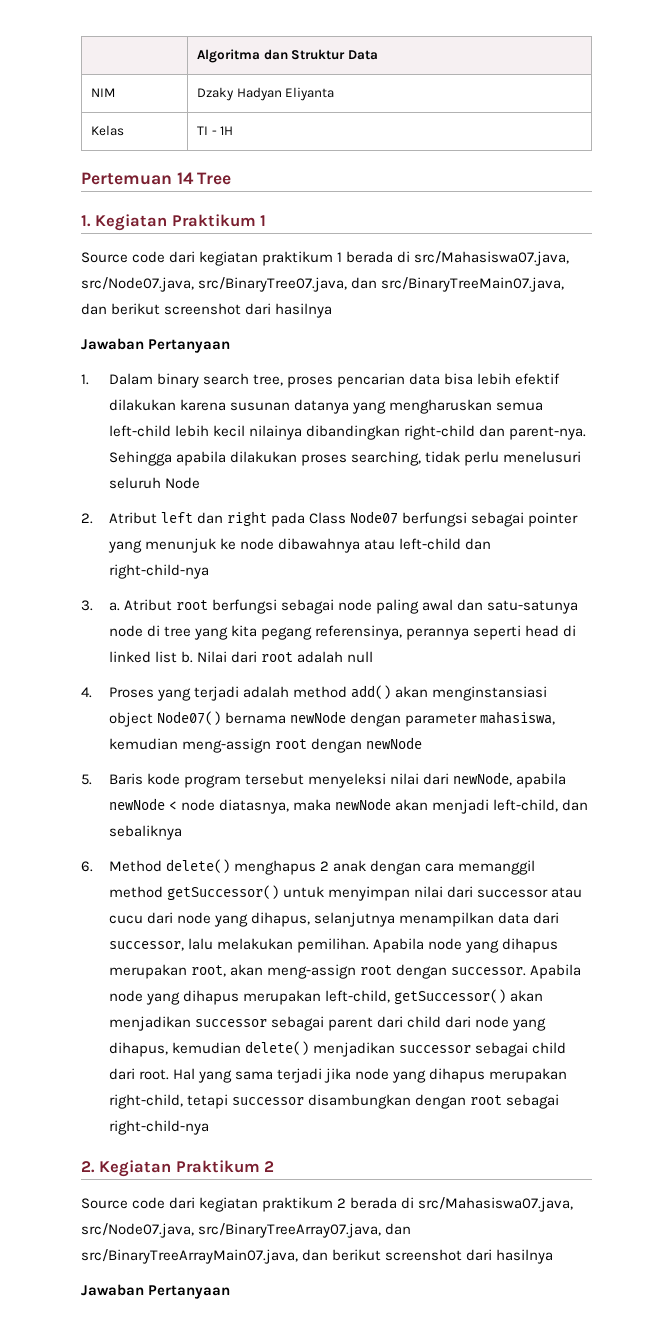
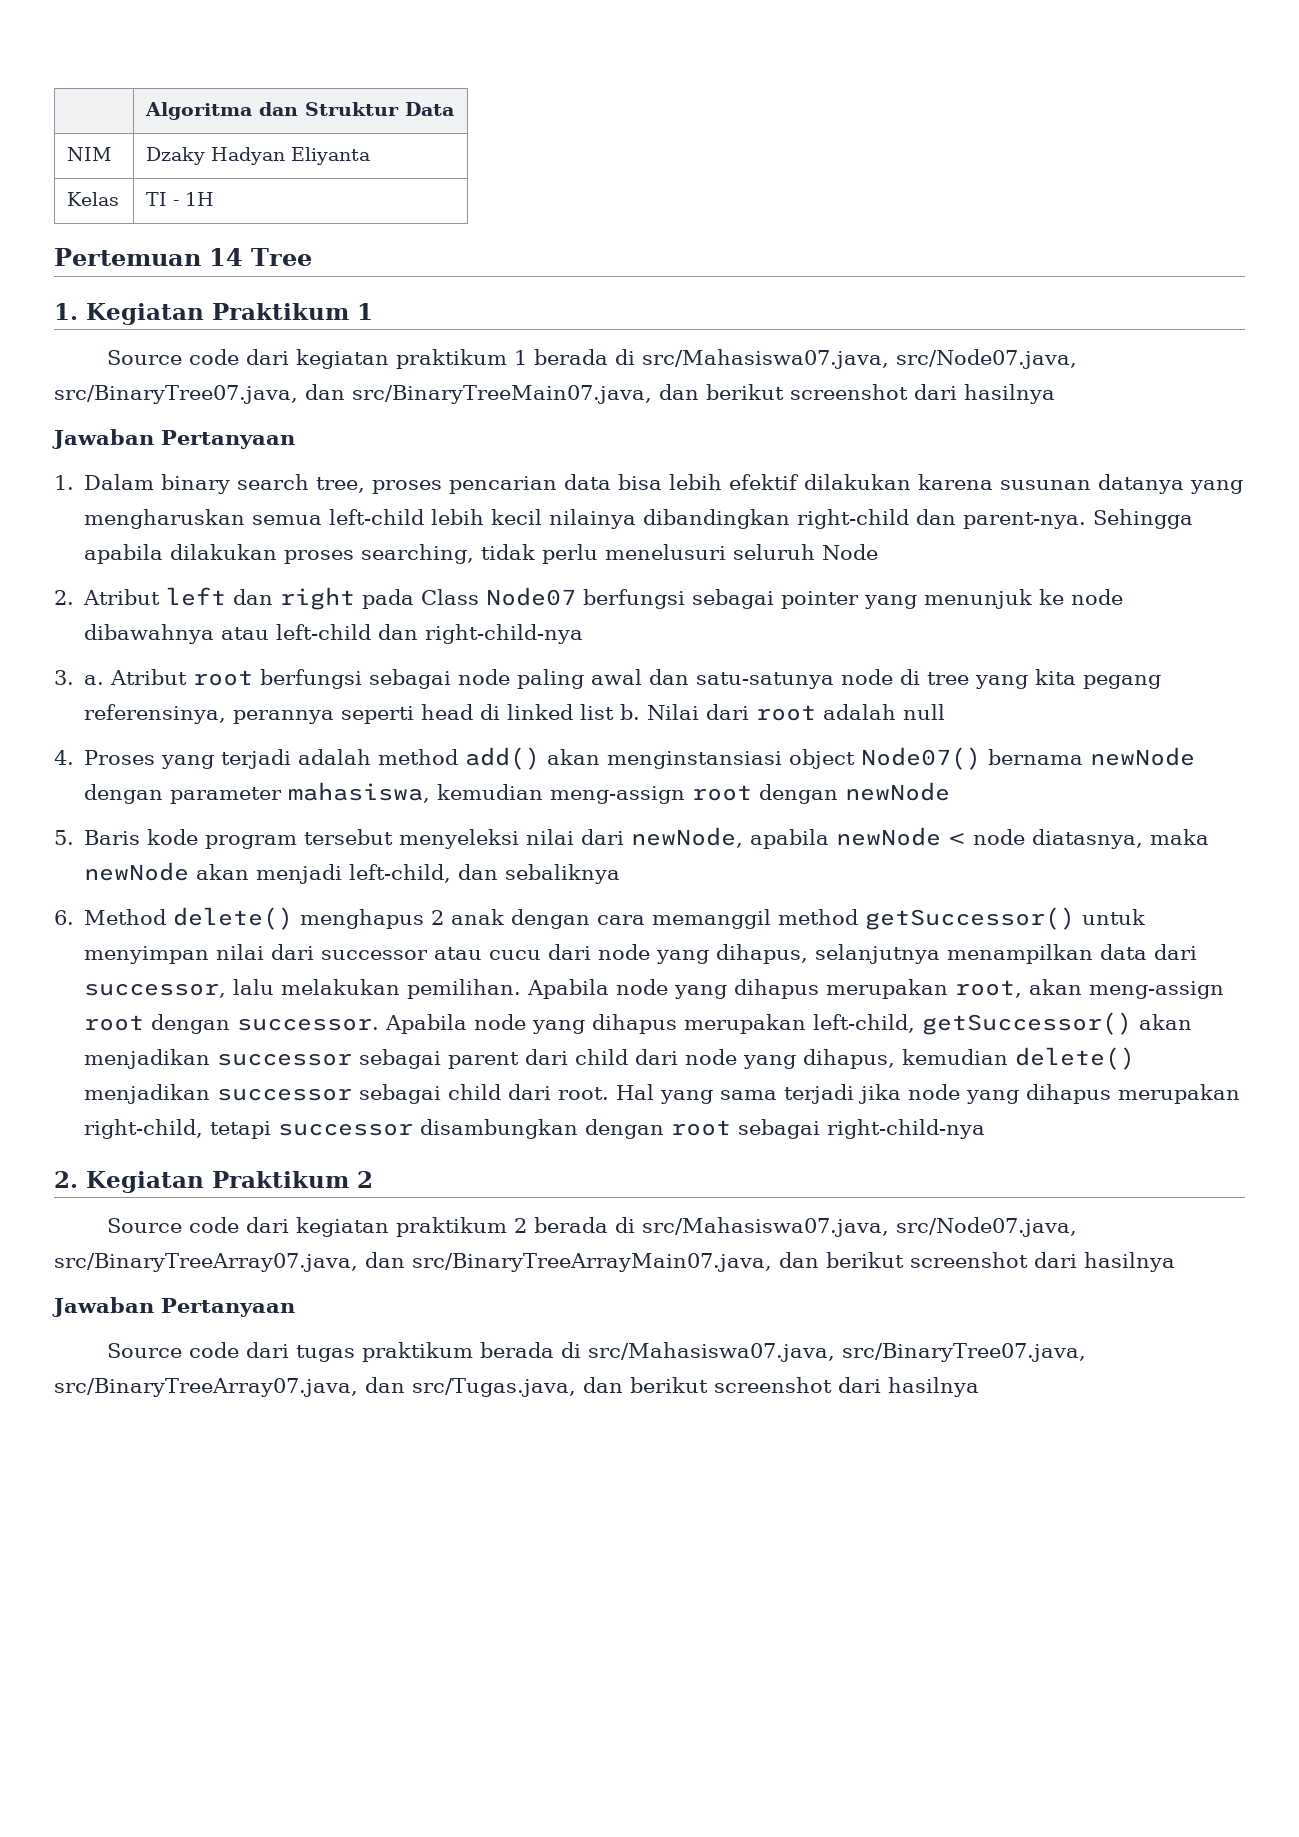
+ Source code dari tugas praktikum berada di src/Mahasiswa07.java, src/BinaryTree07.java, src/BinaryTreeArray07.java, dan src/Tugas.java, dan berikut screenshot dari hasilnya

